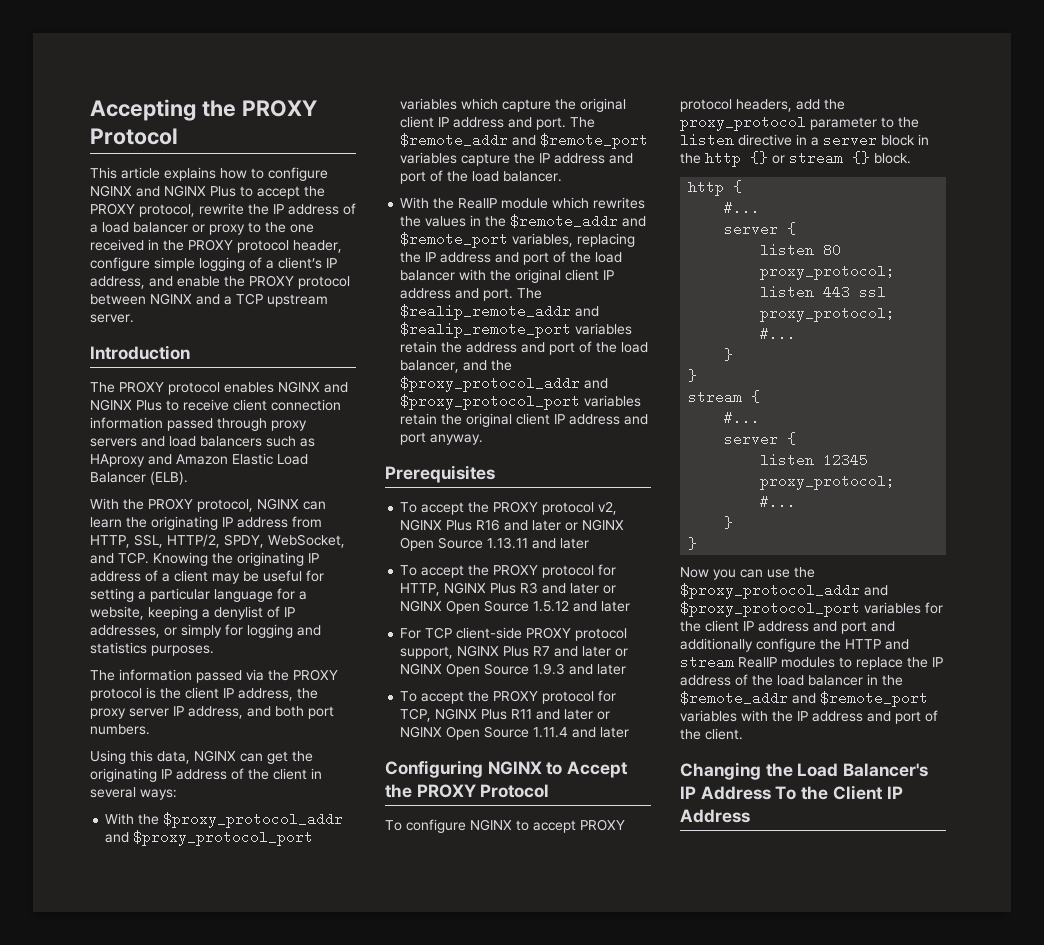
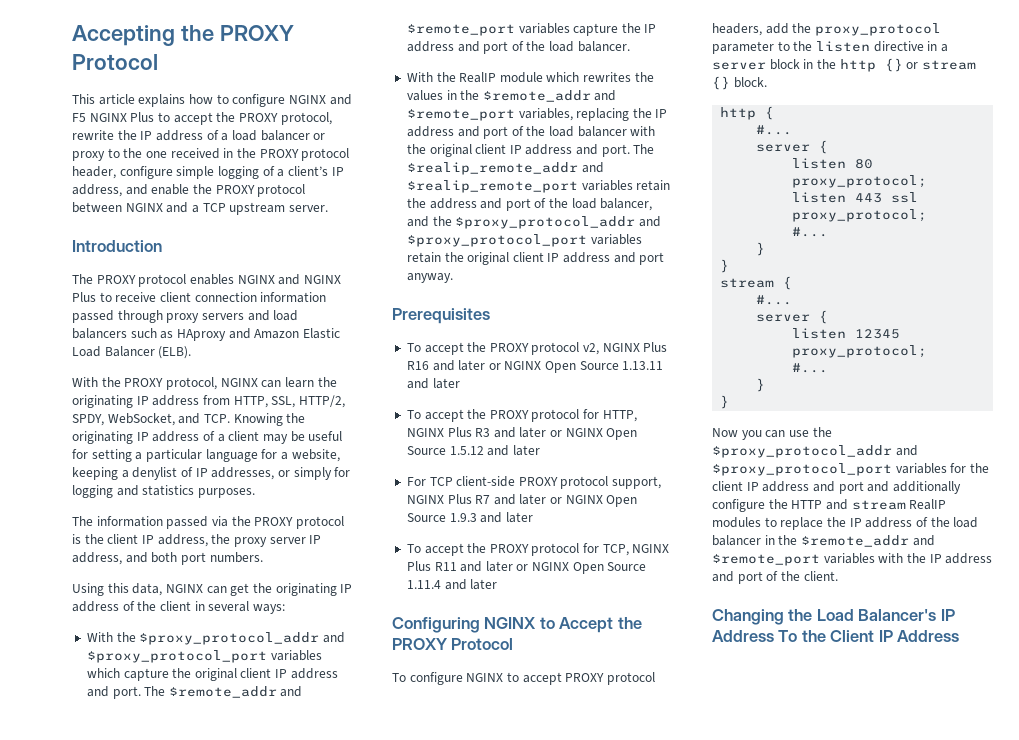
- This article explains how to configure NGINX and NGINX Plus to accept the PROXY protocol, rewrite the IP address of a load balancer or proxy to the one received in the PROXY protocol header, configure simple logging of a client’s IP address, and enable the PROXY protocol between NGINX and a TCP upstream server.
+ This article explains how to configure NGINX and F5 NGINX Plus to accept the PROXY protocol, rewrite the IP address of a load balancer or proxy to the one received in the PROXY protocol header, configure simple logging of a client’s IP address, and enable the PROXY protocol between NGINX and a TCP upstream server.

